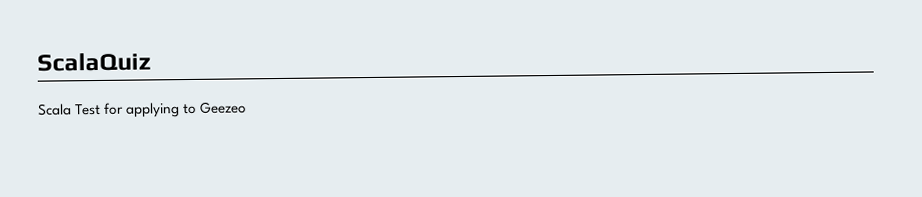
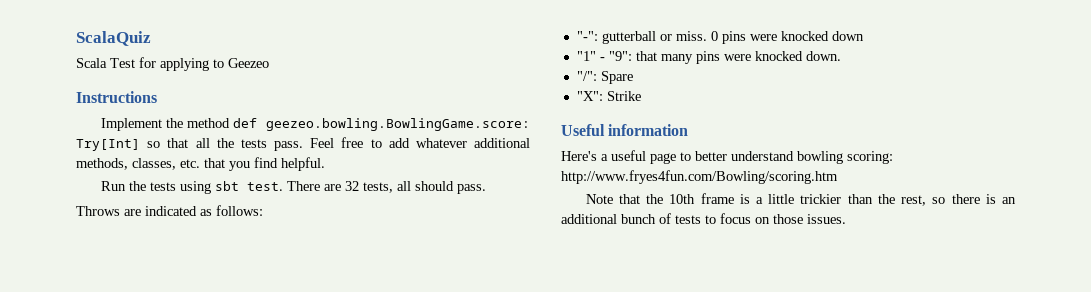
+ Instructions
+ Implement the method def geezeo.bowling.BowlingGame.score: Try[Int] so that all the tests pass. Feel free to add whatever additional methods, classes, etc. that you find helpful.
+ Run the tests using sbt test. There are 32 tests, all should pass.
+ Throws are indicated as follows:
+ "-": gutterball or miss. 0 pins were knocked down
+ "1" - "9": that many pins were knocked down.
+ "/": Spare
+ "X": Strike
+ Useful information
+ Here's a useful page to better understand bowling scoring: http://www.fryes4fun.com/Bowling/scoring.htm
+ Note that the 10th frame is a little trickier than the rest, so there is an additional bunch of tests to focus on those issues.

